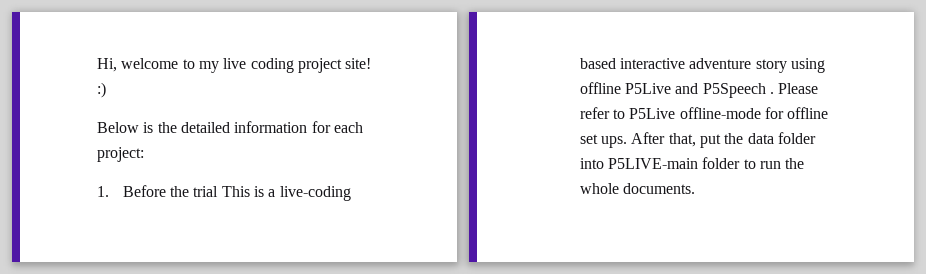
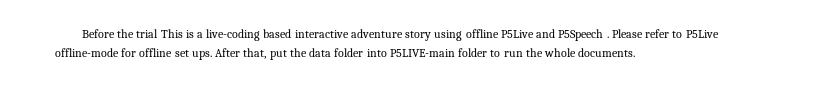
- Hi, welcome to my live coding project site! :)
- Below is the detailed information for each project:
- 1. Before the trial This is a live-coding based interactive adventure story using offline P5Live and P5Speech .
+ Before the trial This is a live-coding based interactive adventure story using offline P5Live and P5Speech .

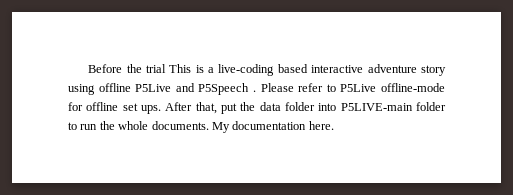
+ My documentation here.

